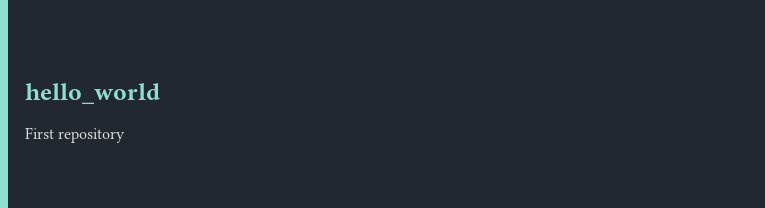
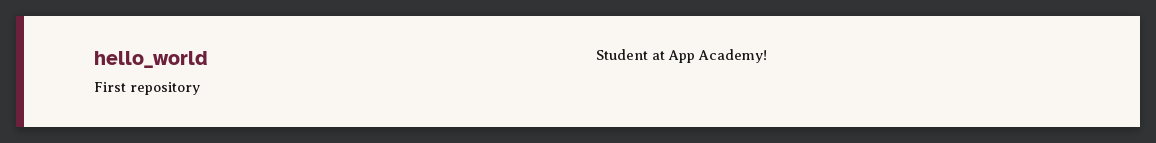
+ Student at App Academy!

